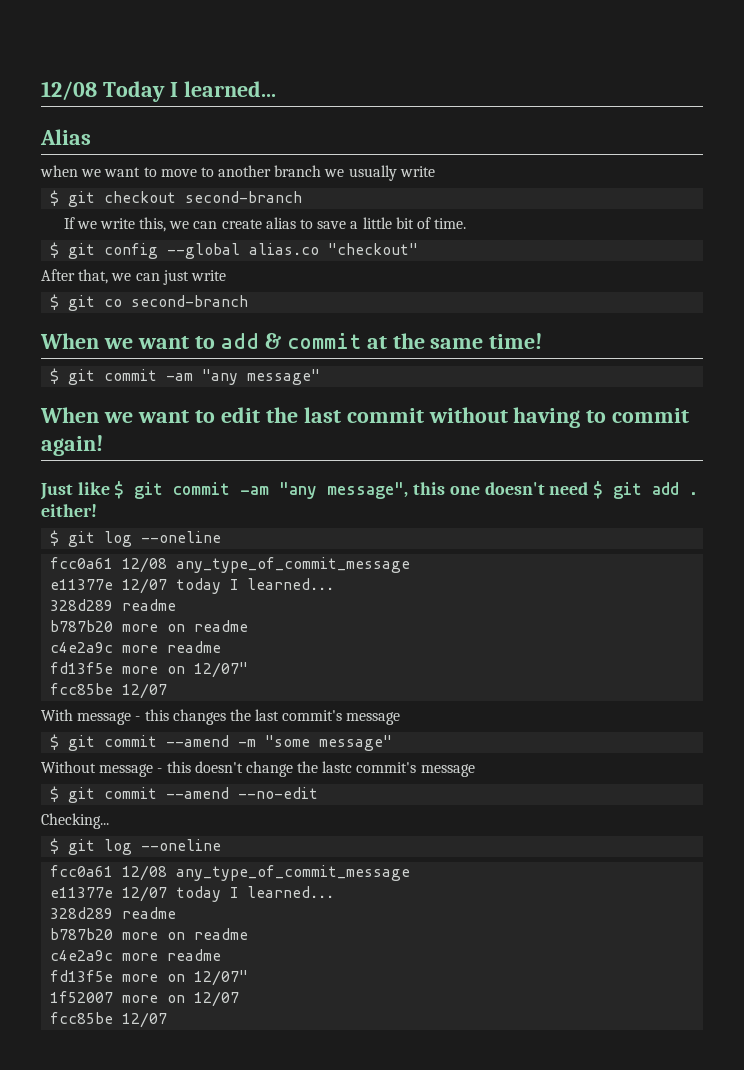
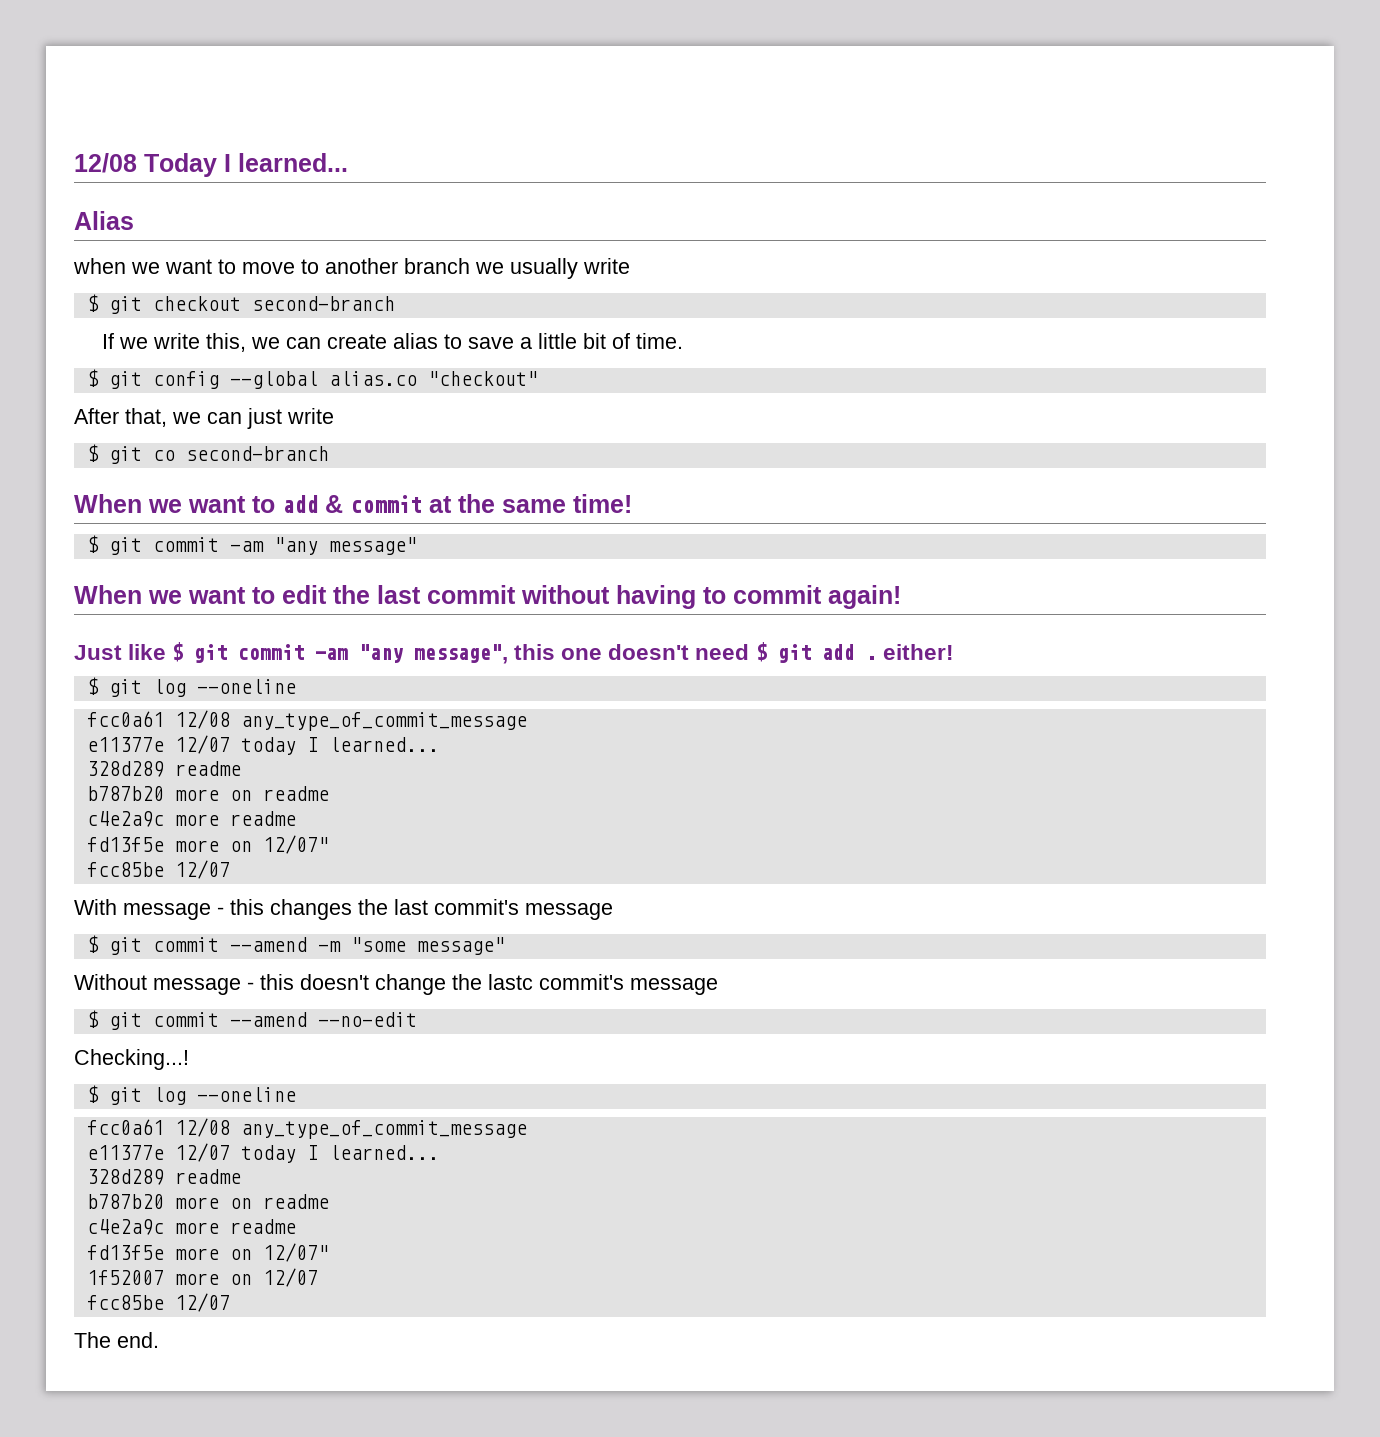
- Checking...
+ Checking...!
+ The end.

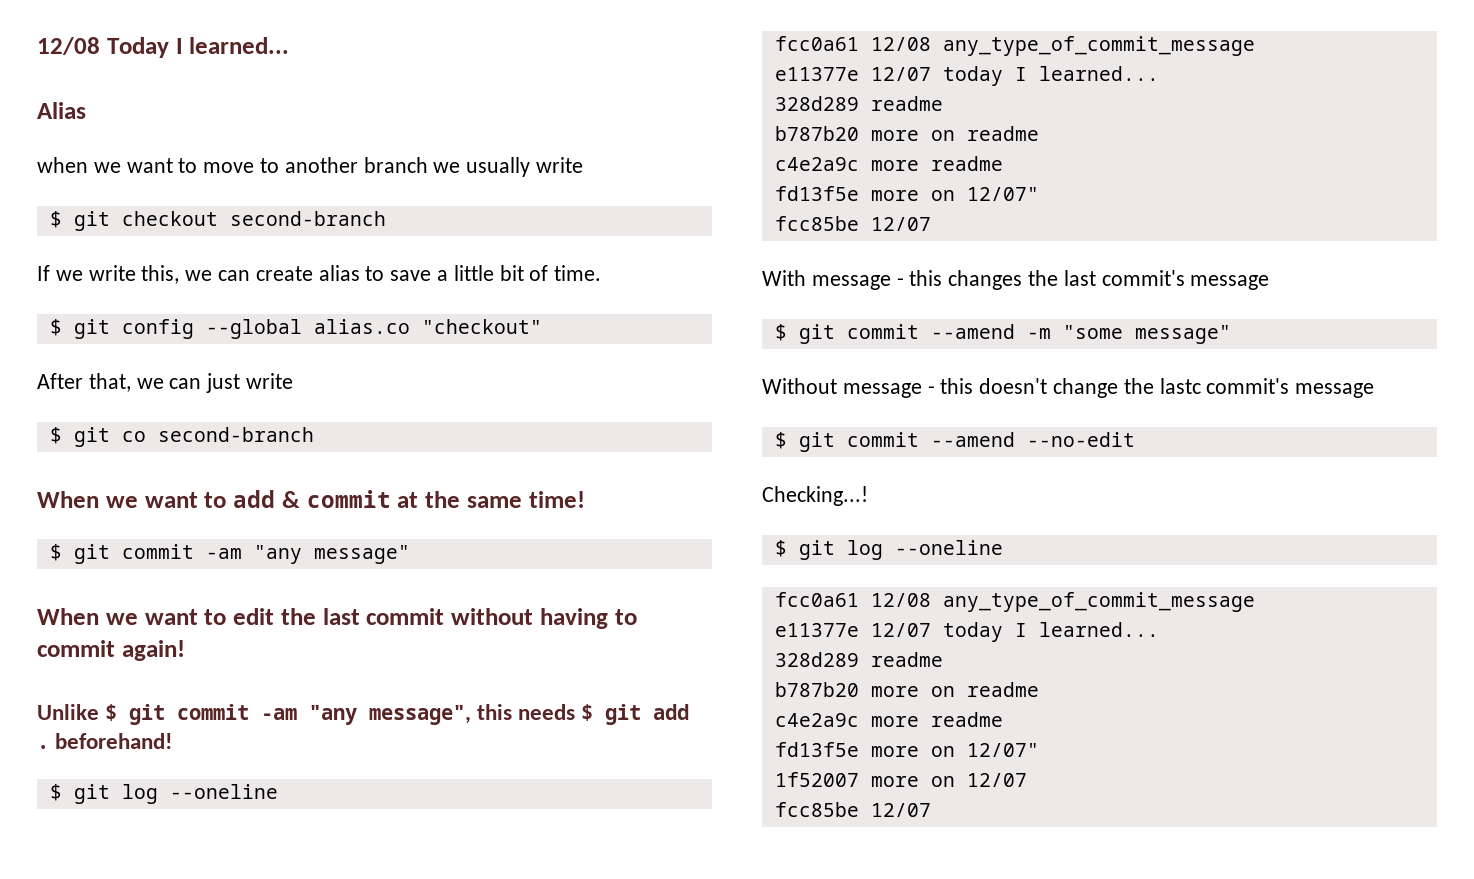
- Just like $ git commit -am "any message", this one doesn't need $ git add . either!
+ Unlike $ git commit -am "any message", this needs $ git add . beforehand!
- The end.

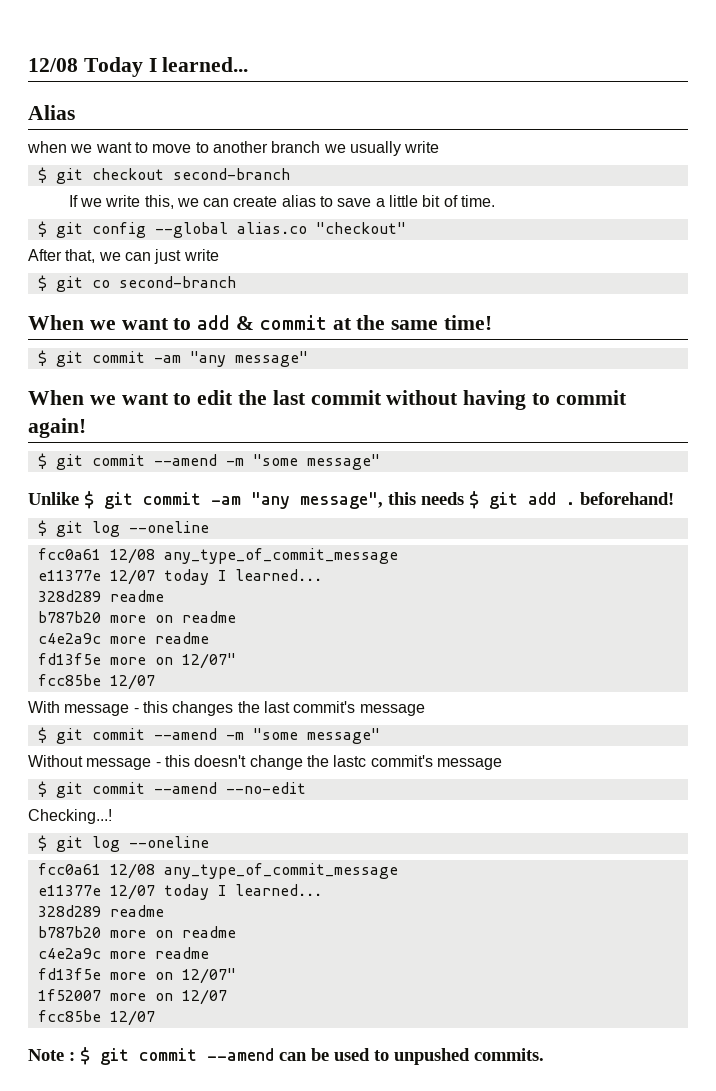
  When we want to edit the last commit without having to commit again!
+ $ git commit --amend -m "some message"
+ Note : $ git commit --amend can be used to unpushed commits.

